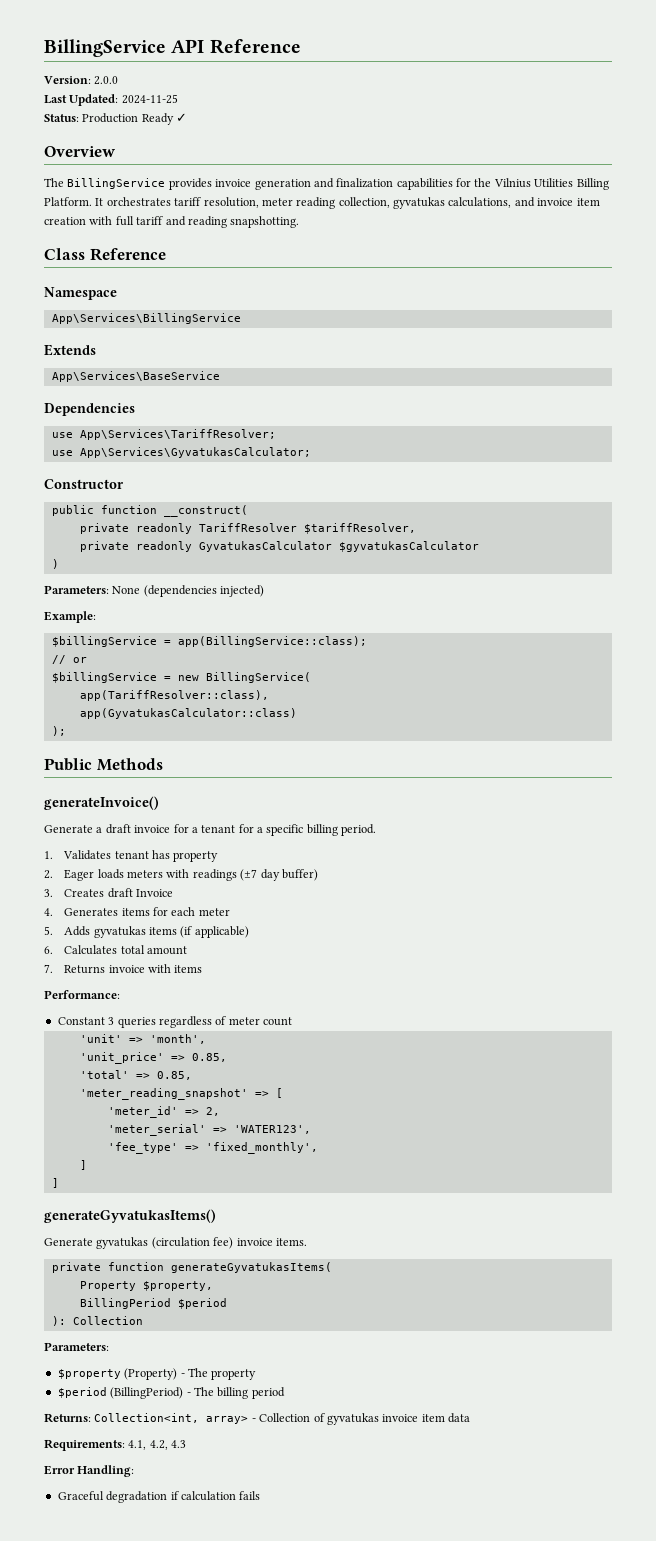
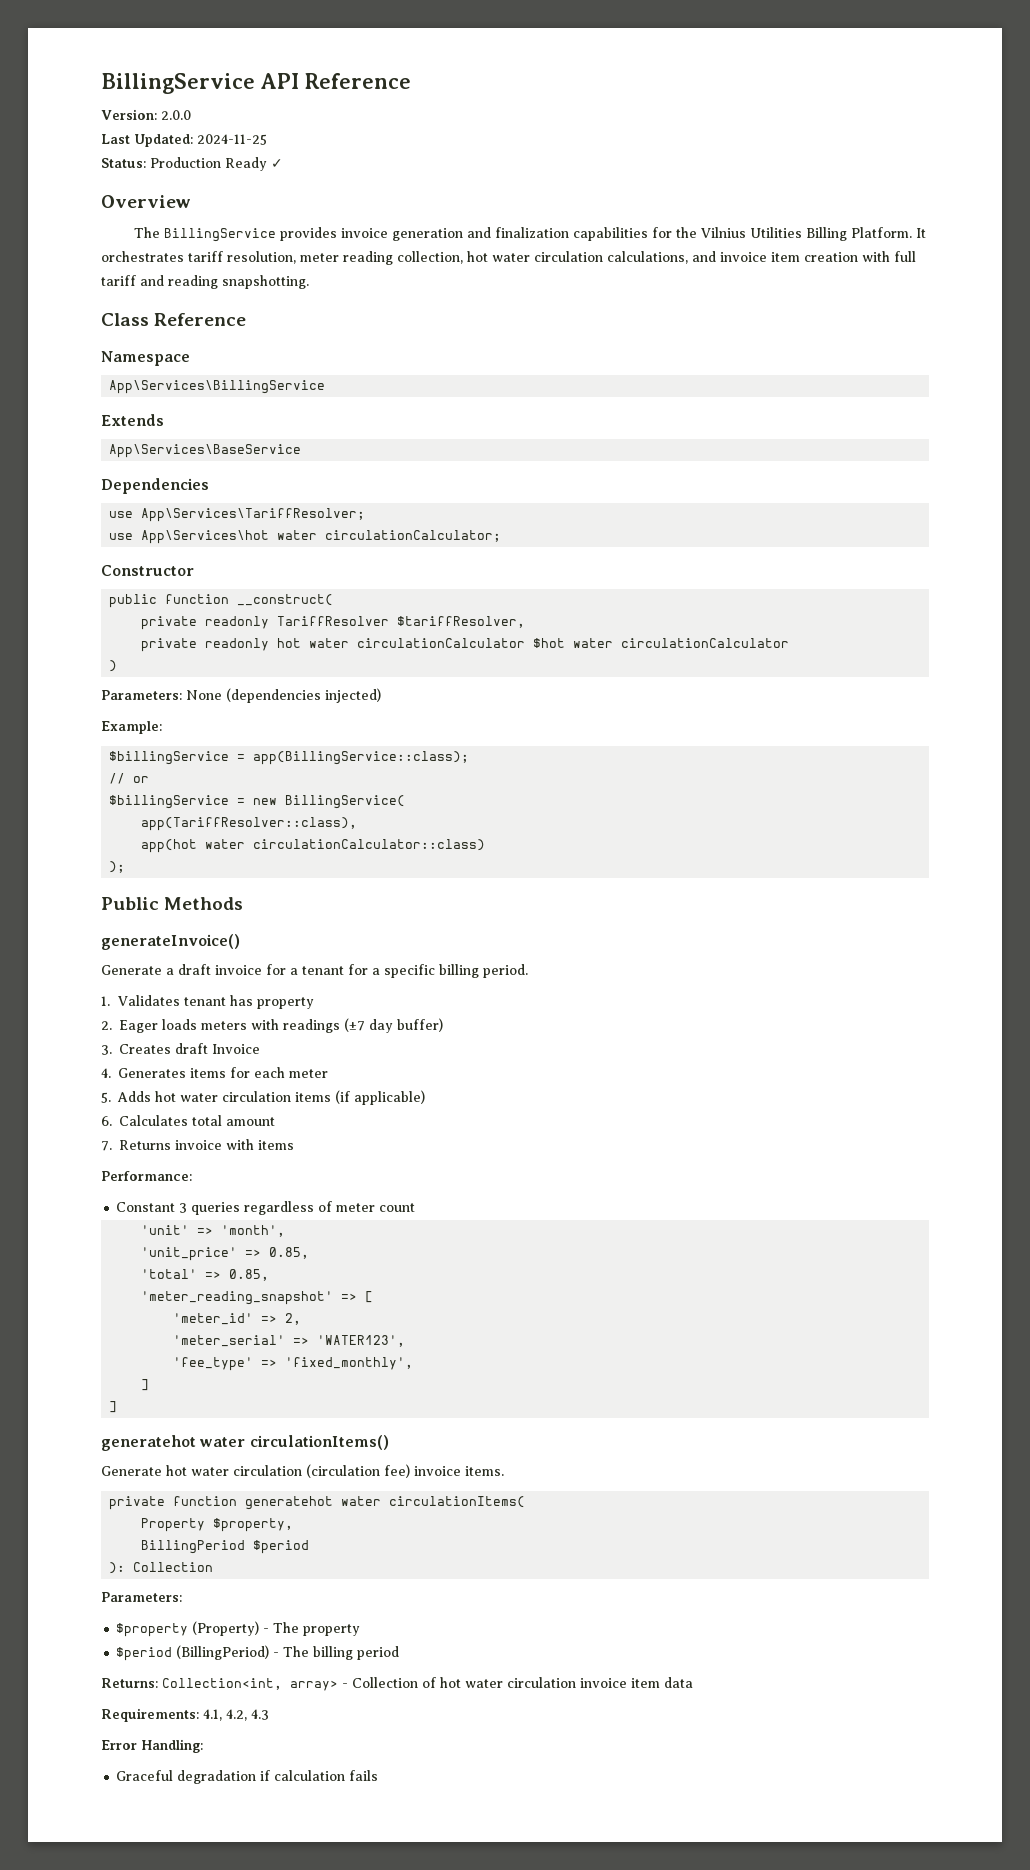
- It orchestrates tariff resolution, meter reading collection, gyvatukas calculations, and invoice item creation with full tariff and reading snapshotting.
+ It orchestrates tariff resolution, meter reading collection, hot water circulation calculations, and invoice item creation with full tariff and reading snapshotting.
- use App\Services\GyvatukasCalculator;
+ use App\Services\hot water circulationCalculator;
- private readonly GyvatukasCalculator $gyvatukasCalculator
+ private readonly hot water circulationCalculator $hot water circulationCalculator
- app(GyvatukasCalculator::class)
+ app(hot water circulationCalculator::class)
- 5. Adds gyvatukas items (if applicable)
+ 5. Adds hot water circulation items (if applicable)
- generateGyvatukasItems()
- Generate gyvatukas (circulation fee) invoice items.
+ generatehot water circulationItems()
+ Generate hot water circulation (circulation fee) invoice items.
- private function generateGyvatukasItems(
+ private function generatehot water circulationItems(
- Returns: Collection<int, array> - Collection of gyvatukas invoice item data
+ Returns: Collection<int, array> - Collection of hot water circulation invoice item data

